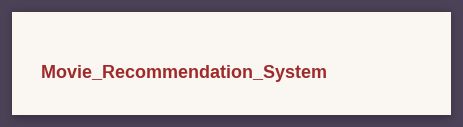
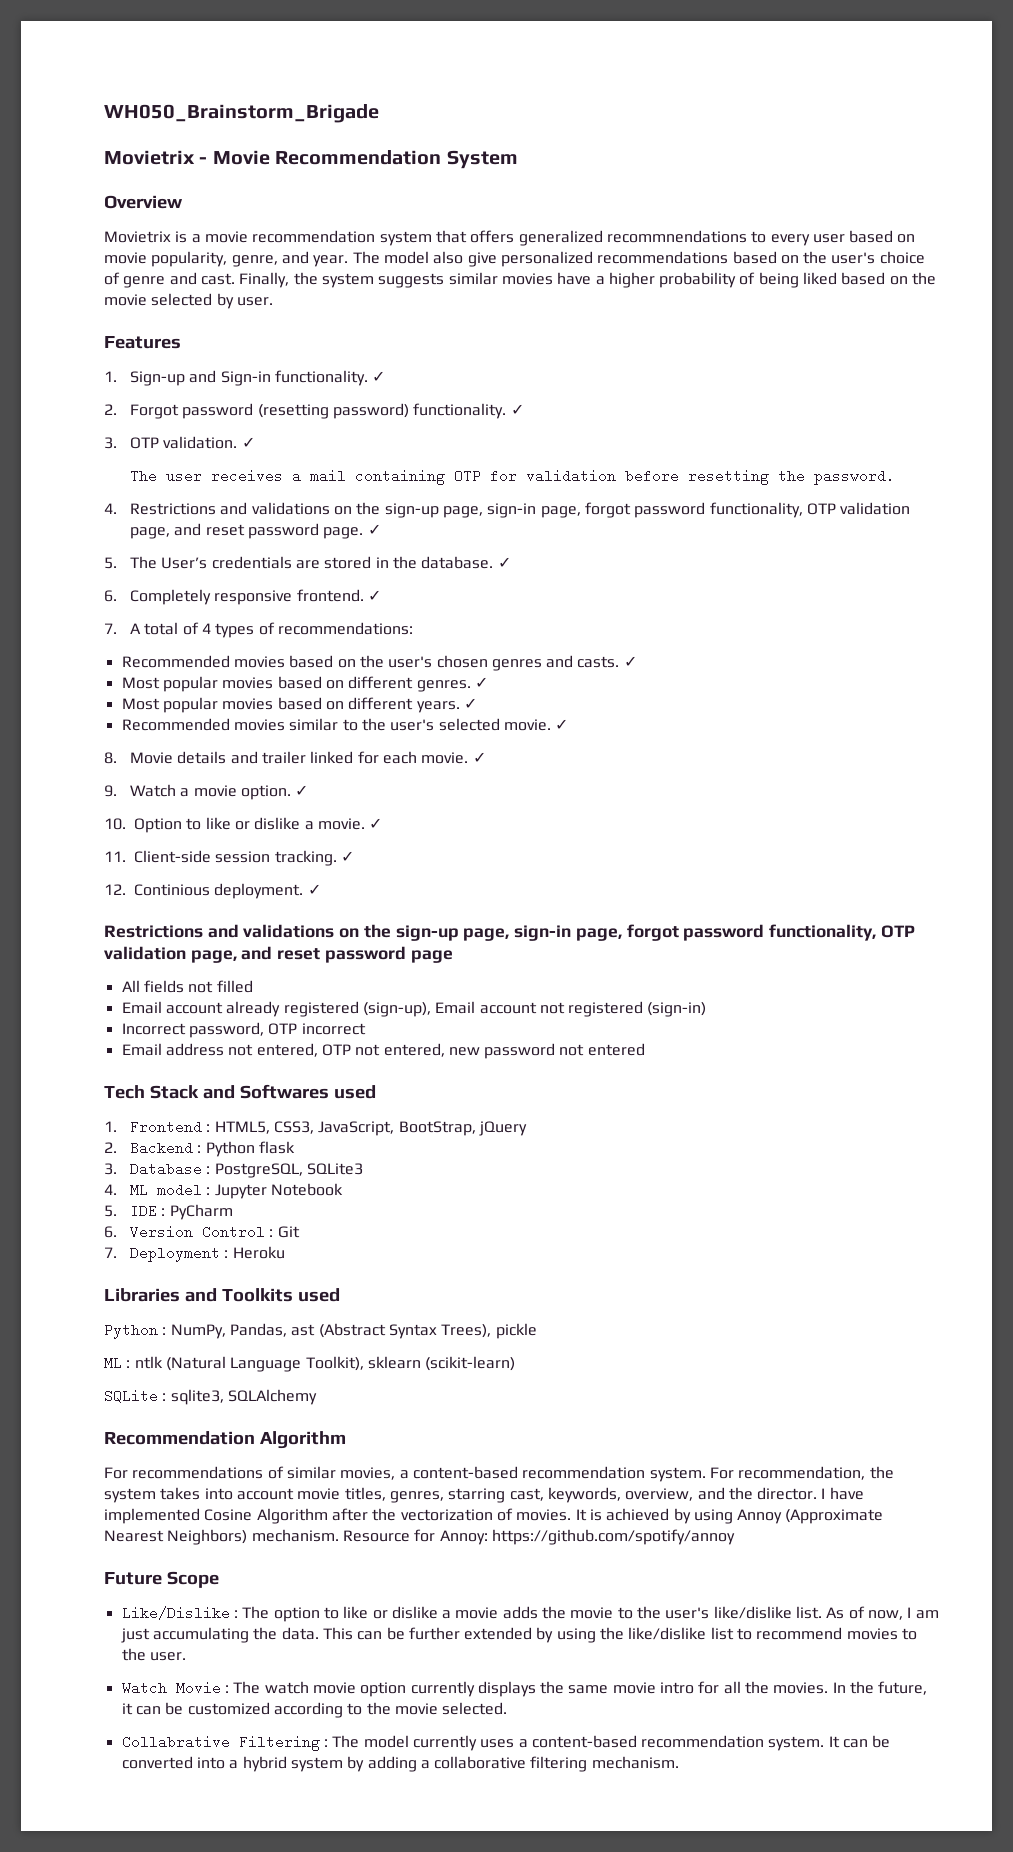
- Movie_Recommendation_System
+ WH050_Brainstorm_Brigade
+ Movietrix - Movie Recommendation System
+ Overview
+ Movietrix is a movie recommendation system that offers generalized recommnendations to every user based on movie popularity, genre, and year. The model also give personalized recommendations based on the user's choice of genre and cast. Finally, the system suggests similar movies have a higher probability of being liked based on the movie selected by user.
+ Features
+ 1. Sign-up and Sign-in functionality. ✓
+ 2. Forgot password (resetting password) functionality. ✓
+ 3. OTP validation. ✓
+ The user receives a mail containing OTP for validation before resetting the password.
+ 4. Restrictions and validations on the sign-up page, sign-in page, forgot password functionality, OTP validation page, and reset password page. ✓
+ 5. The User’s credentials are stored in the database. ✓
+ 6. Completely responsive frontend. ✓
+ 7. A total of 4 types of recommendations:
+ Recommended movies based on the user's chosen genres and casts. ✓
+ Most popular movies based on different genres. ✓
+ Most popular movies based on different years. ✓
+ Recommended movies similar to the user's selected movie. ✓
+ 8. Movie details and trailer linked for each movie. ✓
+ 9. Watch a movie option. ✓
+ 10. Option to like or dislike a movie. ✓
+ 11. Client-side session tracking. ✓
+ 12. Continious deployment. ✓
+ Restrictions and validations on the sign-up page, sign-in page, forgot password functionality, OTP validation page, and reset password page
+ All fields not filled
+ Email account already registered (sign-up), Email account not registered (sign-in)
+ Incorrect password, OTP incorrect
+ Email address not entered, OTP not entered, new password not entered
+ Tech Stack and Softwares used
+ 1. Frontend : HTML5, CSS3, JavaScript, BootStrap, jQuery
+ 2. Backend : Python flask
+ 3. Database : PostgreSQL, SQLite3
+ 4. ML model : Jupyter Notebook
+ 5. IDE : PyCharm
+ 6. Version Control : Git
+ 7. Deployment : Heroku
+ Libraries and Toolkits used
+ Python : NumPy, Pandas, ast (Abstract Syntax Trees), pickle
+ ML : ntlk (Natural Language Toolkit), sklearn (scikit-learn)
+ SQLite : sqlite3, SQLAlchemy
+ Recommendation Algorithm
+ For recommendations of similar movies, a content-based recommendation system. For recommendation, the system takes into account movie titles, genres, starring cast, keywords, overview, and the director. I have implemented Cosine Algorithm after the vectorization of movies. It is achieved by using Annoy (Approximate Nearest Neighbors) mechanism. Resource for Annoy: https://github.com/spotify/annoy
+ Future Scope
+ Like/Dislike : The option to like or dislike a movie adds the movie to the user's like/dislike list. As of now, I am just accumulating the data. This can be further extended by using the like/dislike list to recommend movies to the user.
+ Watch Movie : The watch movie option currently displays the same movie intro for all the movies. In the future, it can be customized according to the movie selected.
+ Collabrative Filtering : The model currently uses a content-based recommendation system. It can be converted into a hybrid system by adding a collaborative filtering mechanism.

